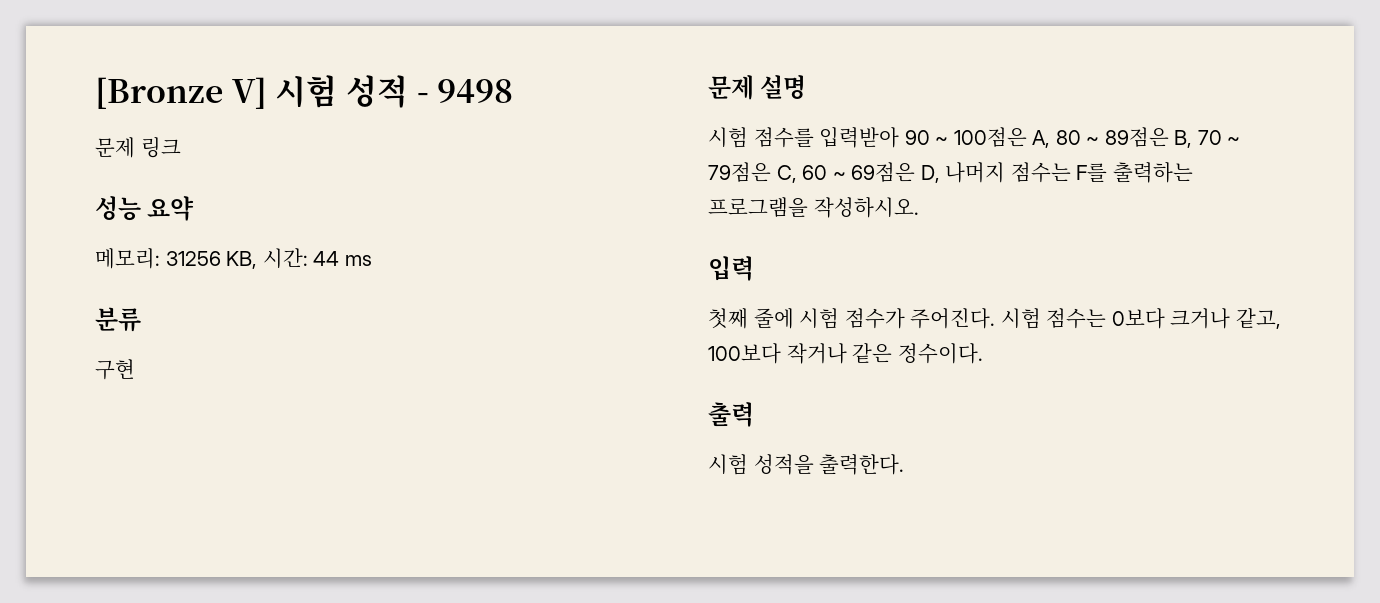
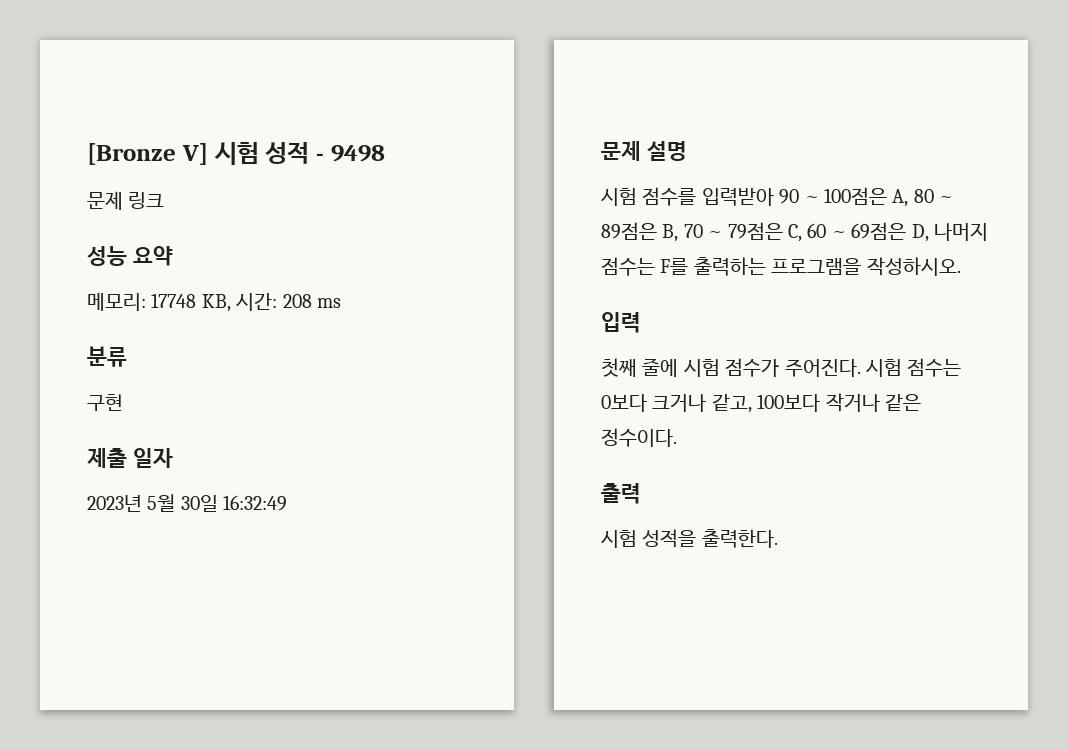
- 메모리: 31256 KB, 시간: 44 ms
+ 메모리: 17748 KB, 시간: 208 ms
+ 제출 일자
+ 2023년 5월 30일 16:32:49

